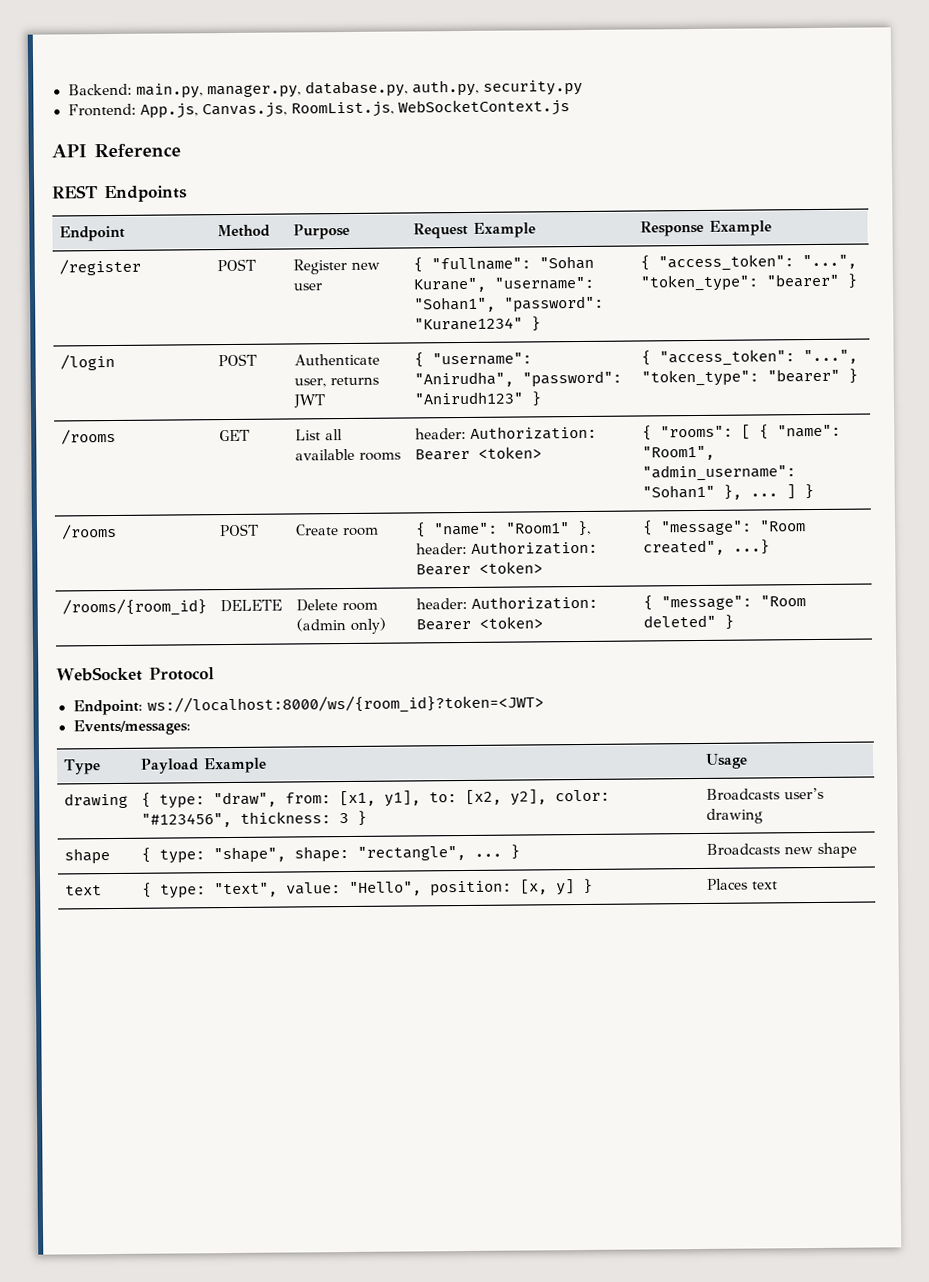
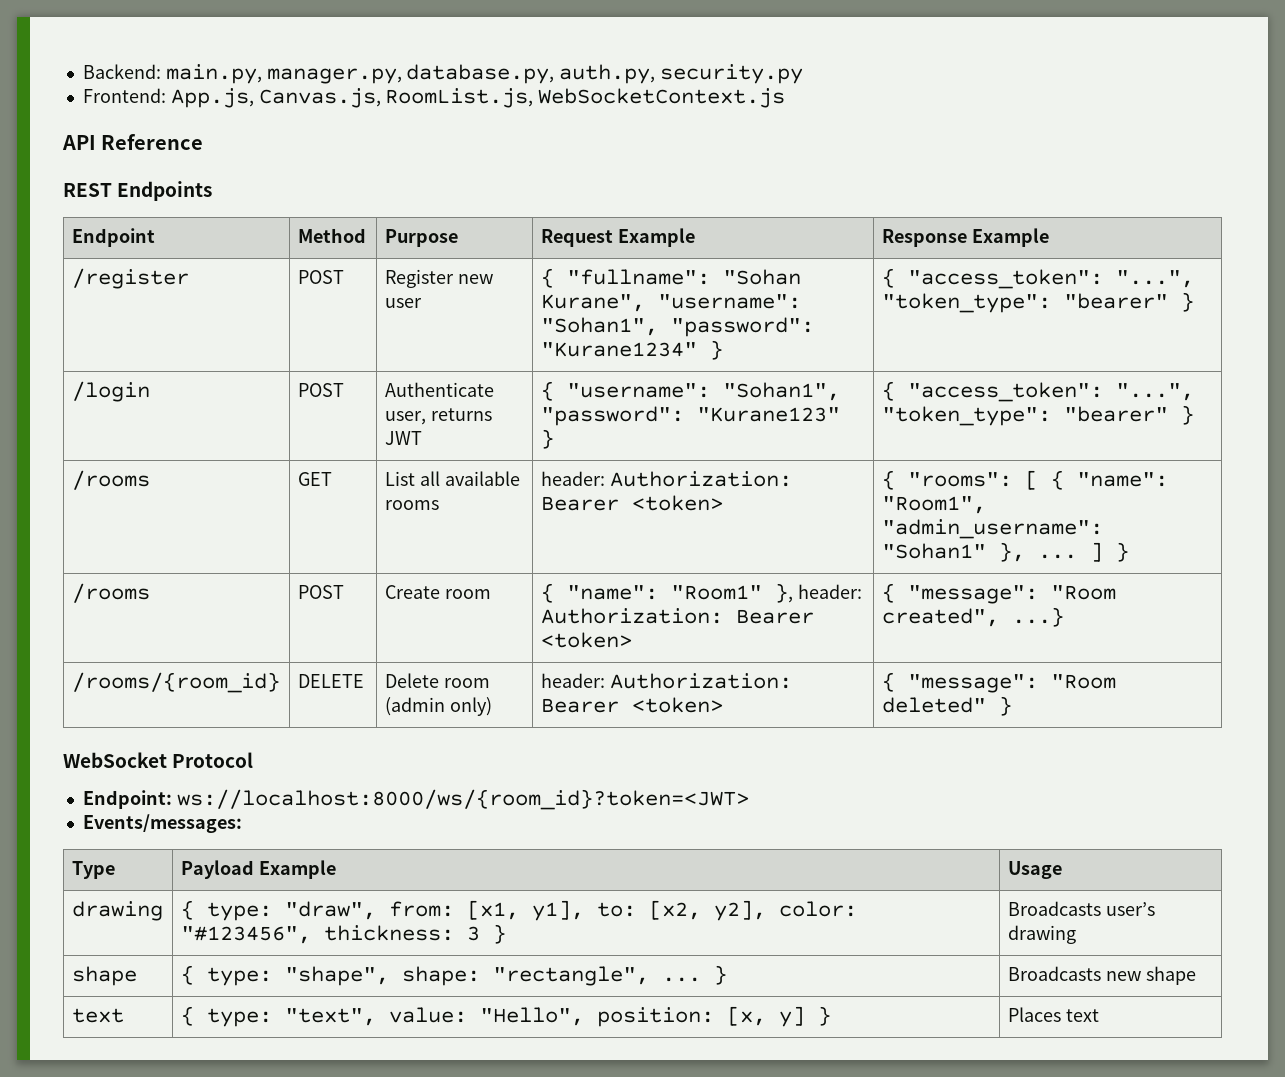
- /login | POST | Authenticate user, returns JWT | { "username": "Anirudha", "password": "Anirudh123" } | { "access_token": "...", "token_type": "bearer" }
+ /login | POST | Authenticate user, returns JWT | { "username": "Sohan1", "password": "Kurane123" } | { "access_token": "...", "token_type": "bearer" }

